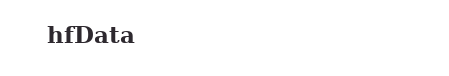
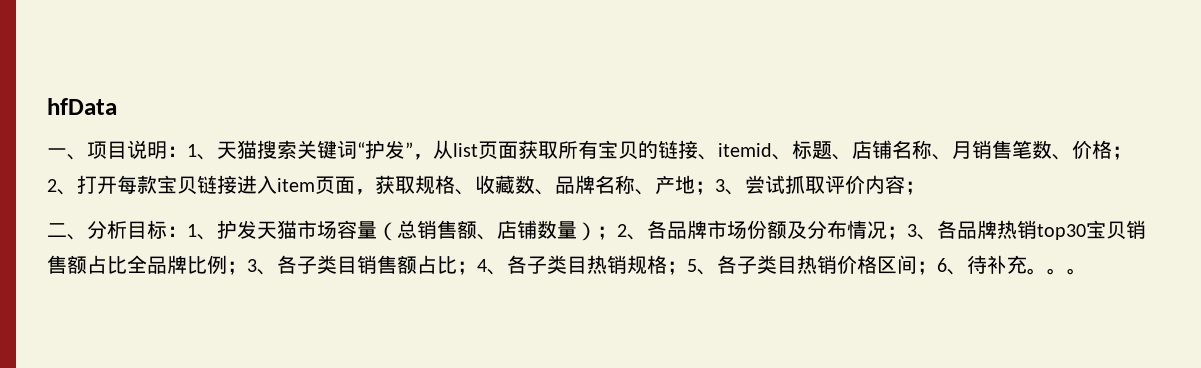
+ 一、项目说明：1、天猫搜索关键词“护发”，从list页面获取所有宝贝的链接、itemid、标题、店铺名称、月销售笔数、价格；2、打开每款宝贝链接进入item页面，获取规格、收藏数、品牌名称、产地；3、尝试抓取评价内容；
+ 二、分析目标：1、护发天猫市场容量（总销售额、店铺数量）；2、各品牌市场份额及分布情况；3、各品牌热销top30宝贝销售额占比全品牌比例；3、各子类目销售额占比；4、各子类目热销规格；5、各子类目热销价格区间；6、待补充。。。

